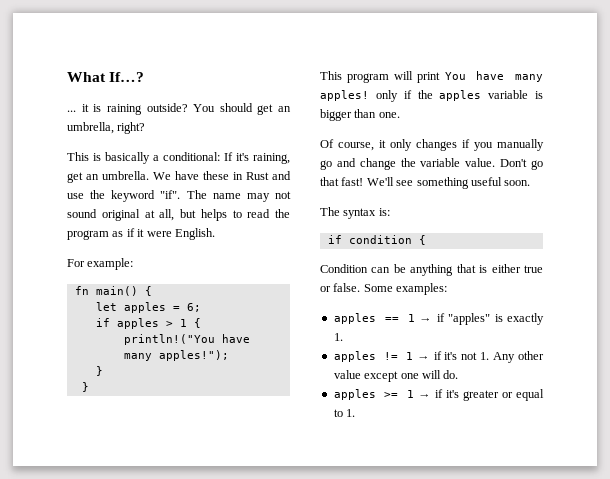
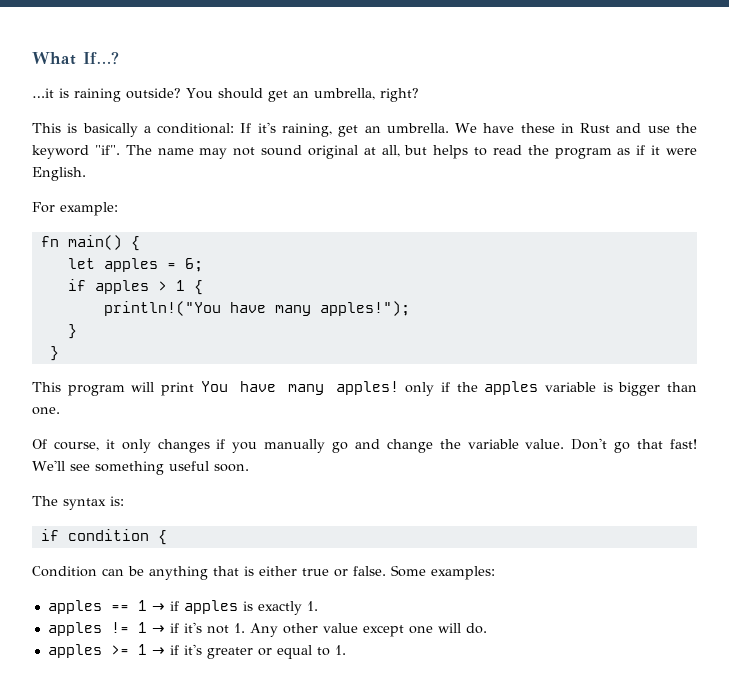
- ... it is raining outside?
+ …it is raining outside?
- apples == 1 → if "apples" is exactly 1.
+ apples == 1 → if apples is exactly 1.

